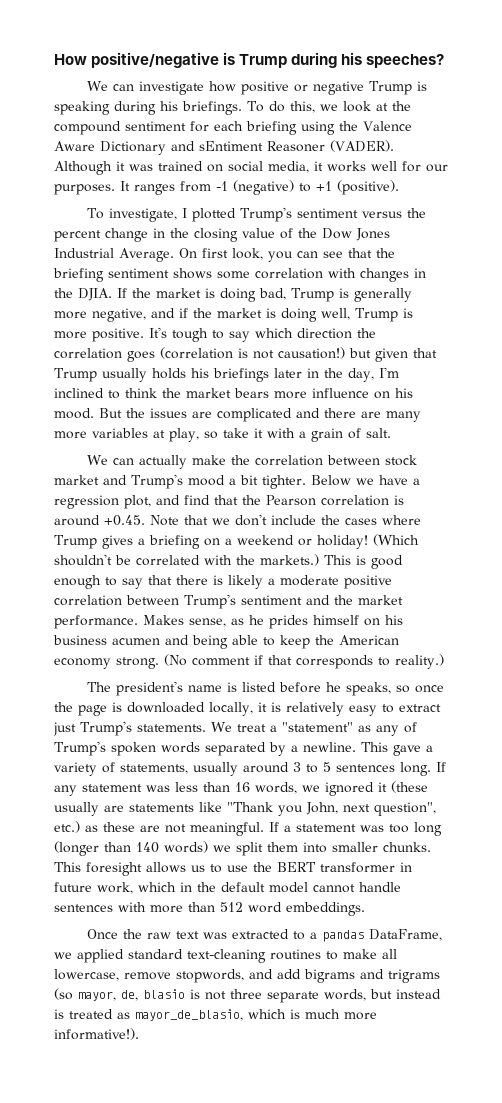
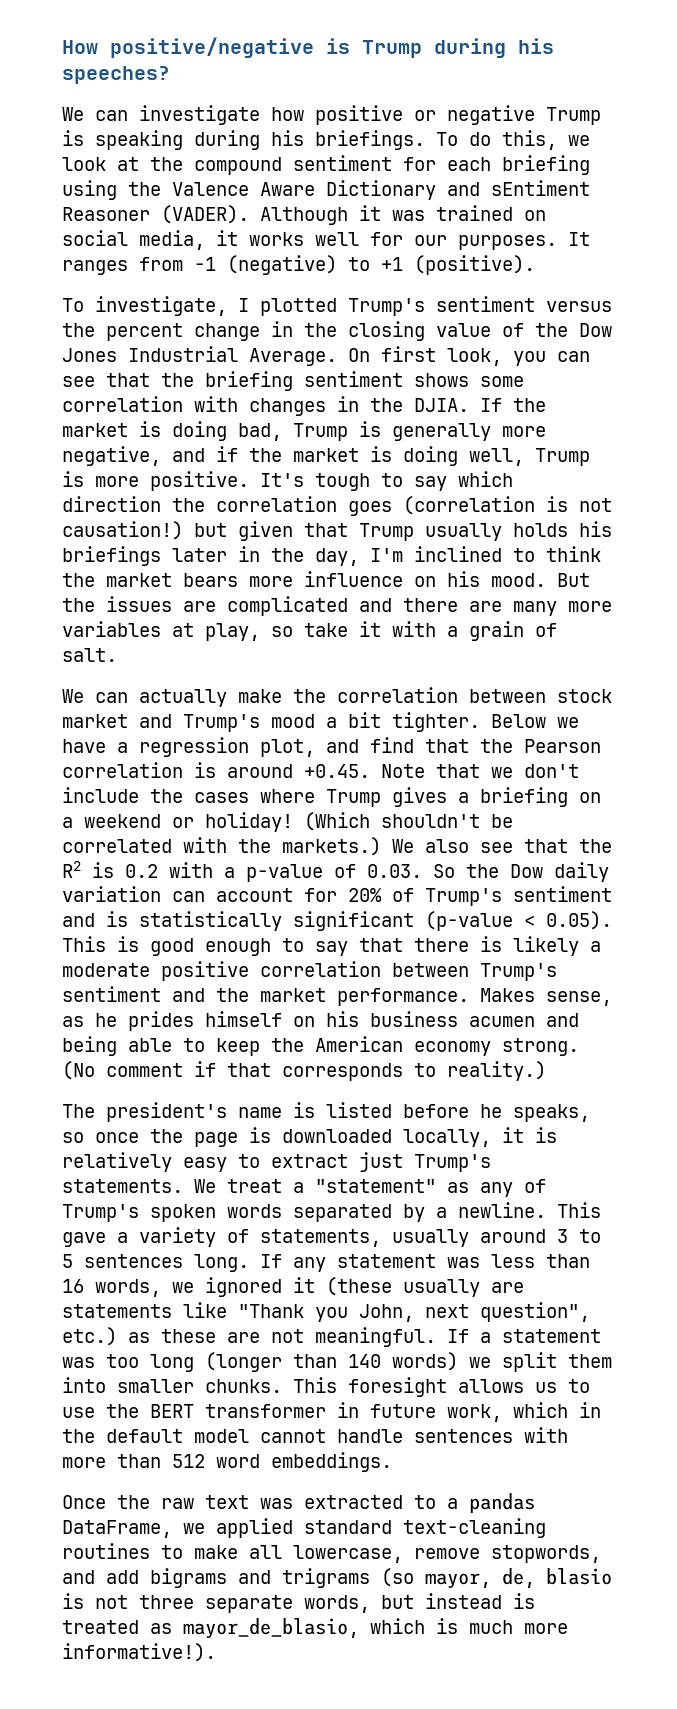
- This is good enough to say that there is likely a moderate positive correlation between Trump's sentiment and the market performance.
+ We also see that the R2 is 0.2 with a p-value of 0.03. So the Dow daily variation can account for 20% of Trump's sentiment and is statistically significant (p-value < 0.05). This is good enough to say that there is likely a moderate positive correlation between Trump's sentiment and the market performance.

